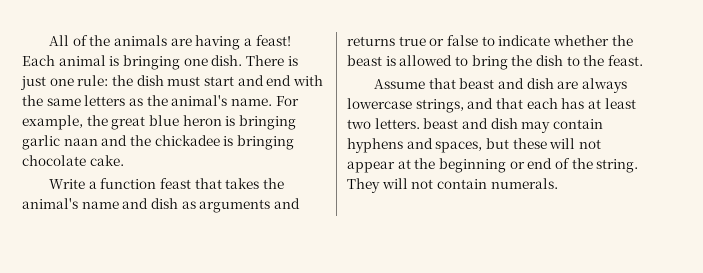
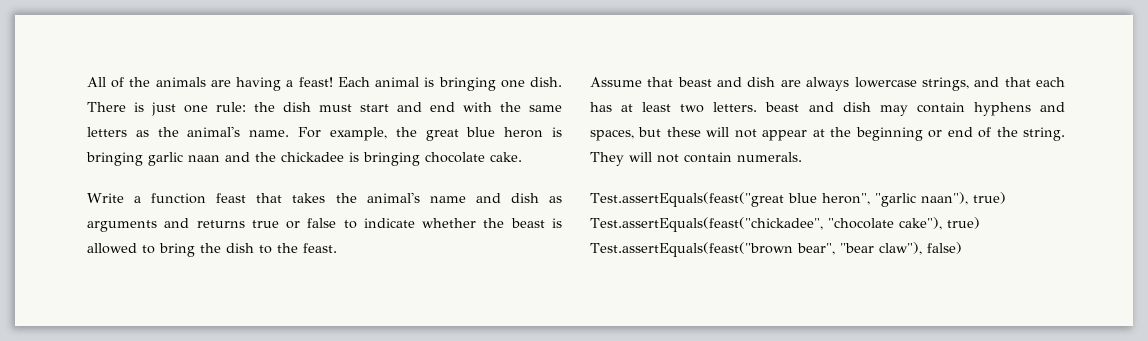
+ Test.assertEquals(feast("great blue heron", "garlic naan"), true) Test.assertEquals(feast("chickadee", "chocolate cake"), true) Test.assertEquals(feast("brown bear", "bear claw"), false)

